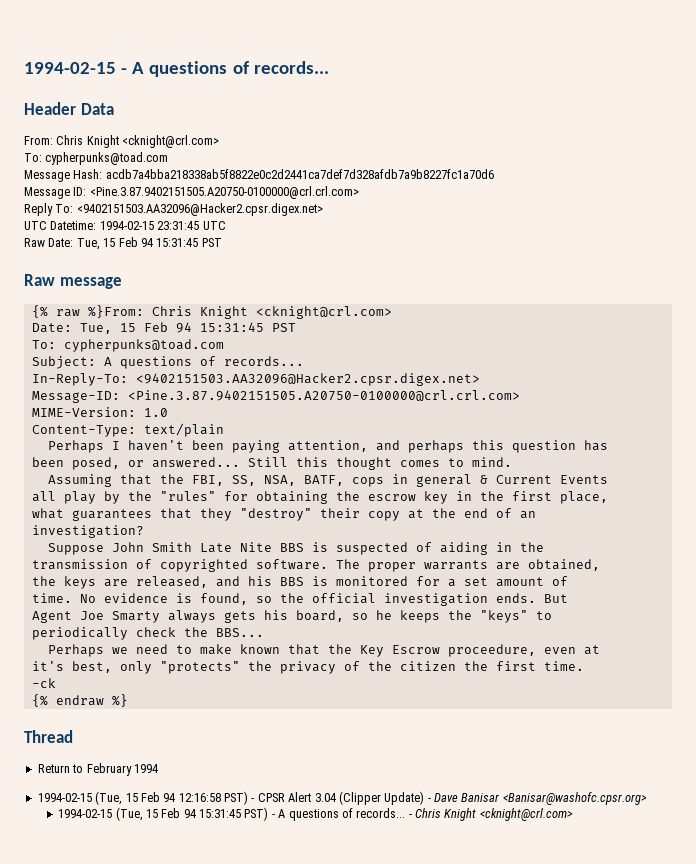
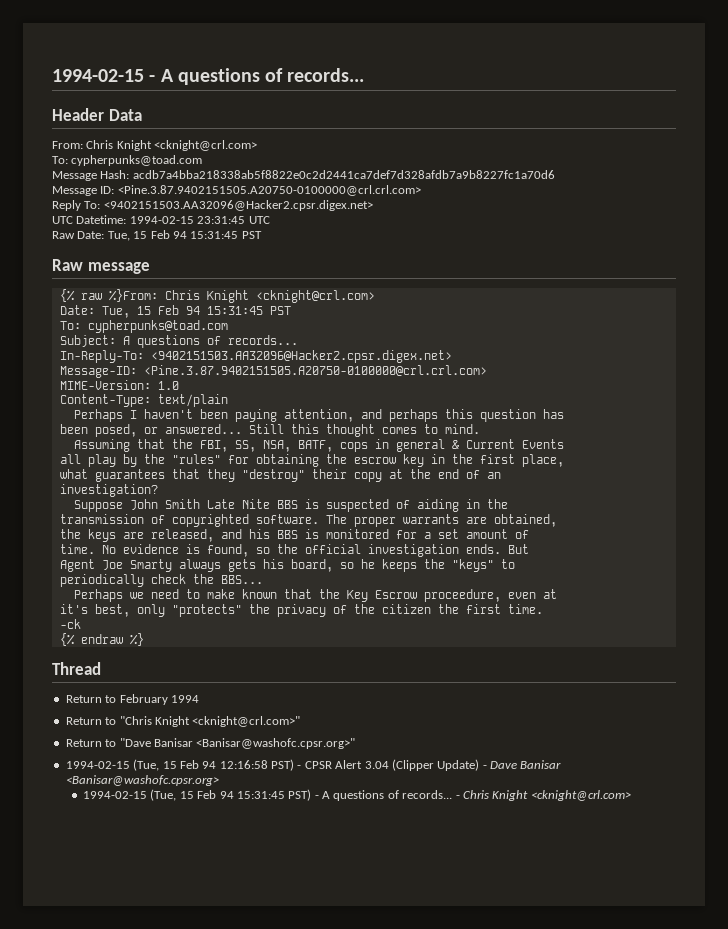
+ Return to "Chris Knight <cknight@crl.com>"
+ Return to "Dave Banisar <Banisar@washofc.cpsr.org>"

